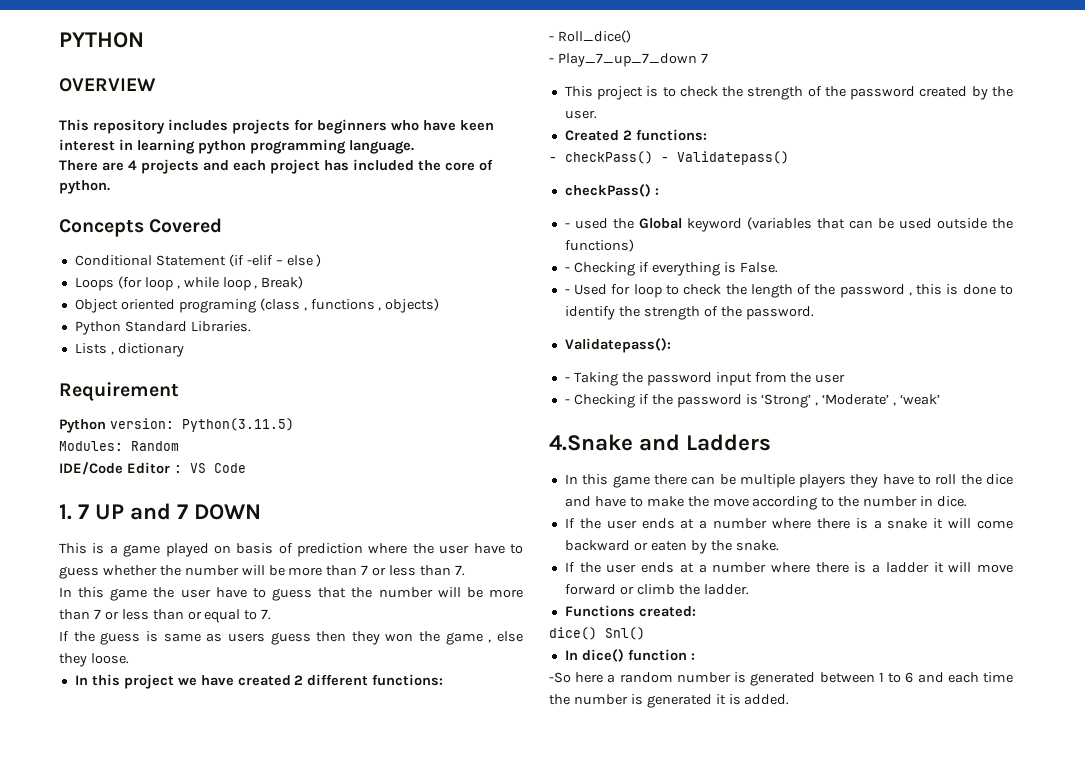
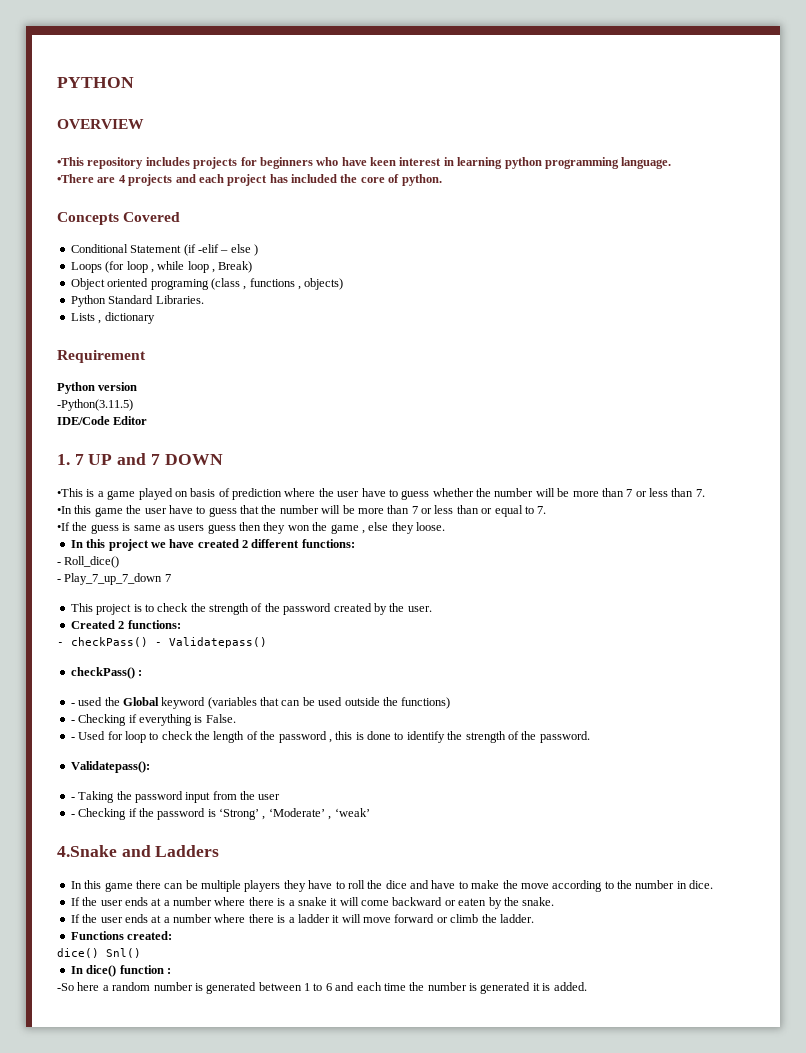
- This repository includes projects for beginners who have keen interest in learning python programming language.
+ •This repository includes projects for beginners who have keen interest in learning python programming language.
- There are 4 projects and each project has included the core of python.
+ •There are 4 projects and each project has included the core of python.
- Python version: Python(3.11.5)
- Modules: Random
+ Python version
+ -Python(3.11.5)
- IDE/Code Editor : VS Code
+ IDE/Code Editor
- This is a game played on basis of prediction where the user have to guess whether the number will be more than 7 or less than 7.
+ •This is a game played on basis of prediction where the user have to guess whether the number will be more than 7 or less than 7.
- In this game the user have to guess that the number will be more than 7 or less than or equal to 7.
+ •In this game the user have to guess that the number will be more than 7 or less than or equal to 7.
- If the guess is same as users guess then they won the game , else they loose.
+ •If the guess is same as users guess then they won the game , else they loose.

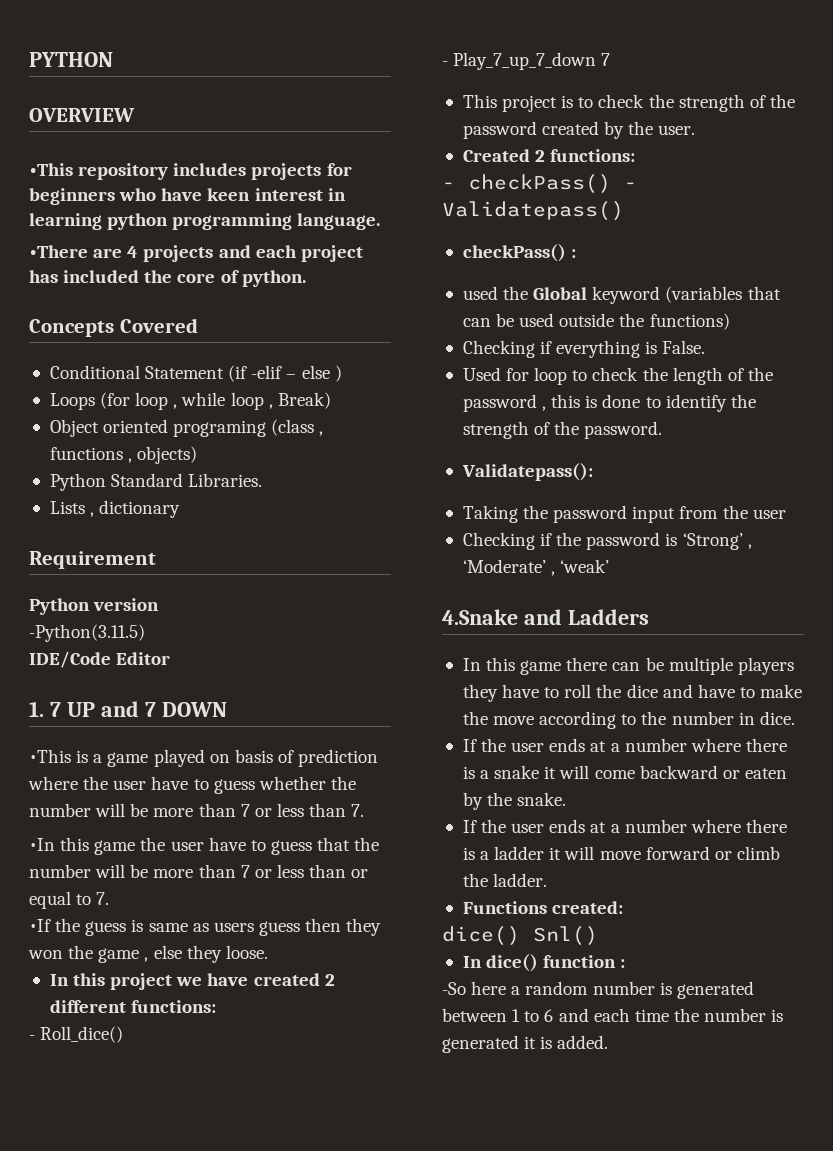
- - used the Global keyword (variables that can be used outside the functions)
+ used the Global keyword (variables that can be used outside the functions)
- - Checking if everything is False.
+ Checking if everything is False.
- - Used for loop to check the length of the password , this is done to identify the strength of the password.
+ Used for loop to check the length of the password , this is done to identify the strength of the password.
- - Taking the password input from the user
+ Taking the password input from the user
- - Checking if the password is ‘Strong’ , ‘Moderate’ , ‘weak’
+ Checking if the password is ‘Strong’ , ‘Moderate’ , ‘weak’

